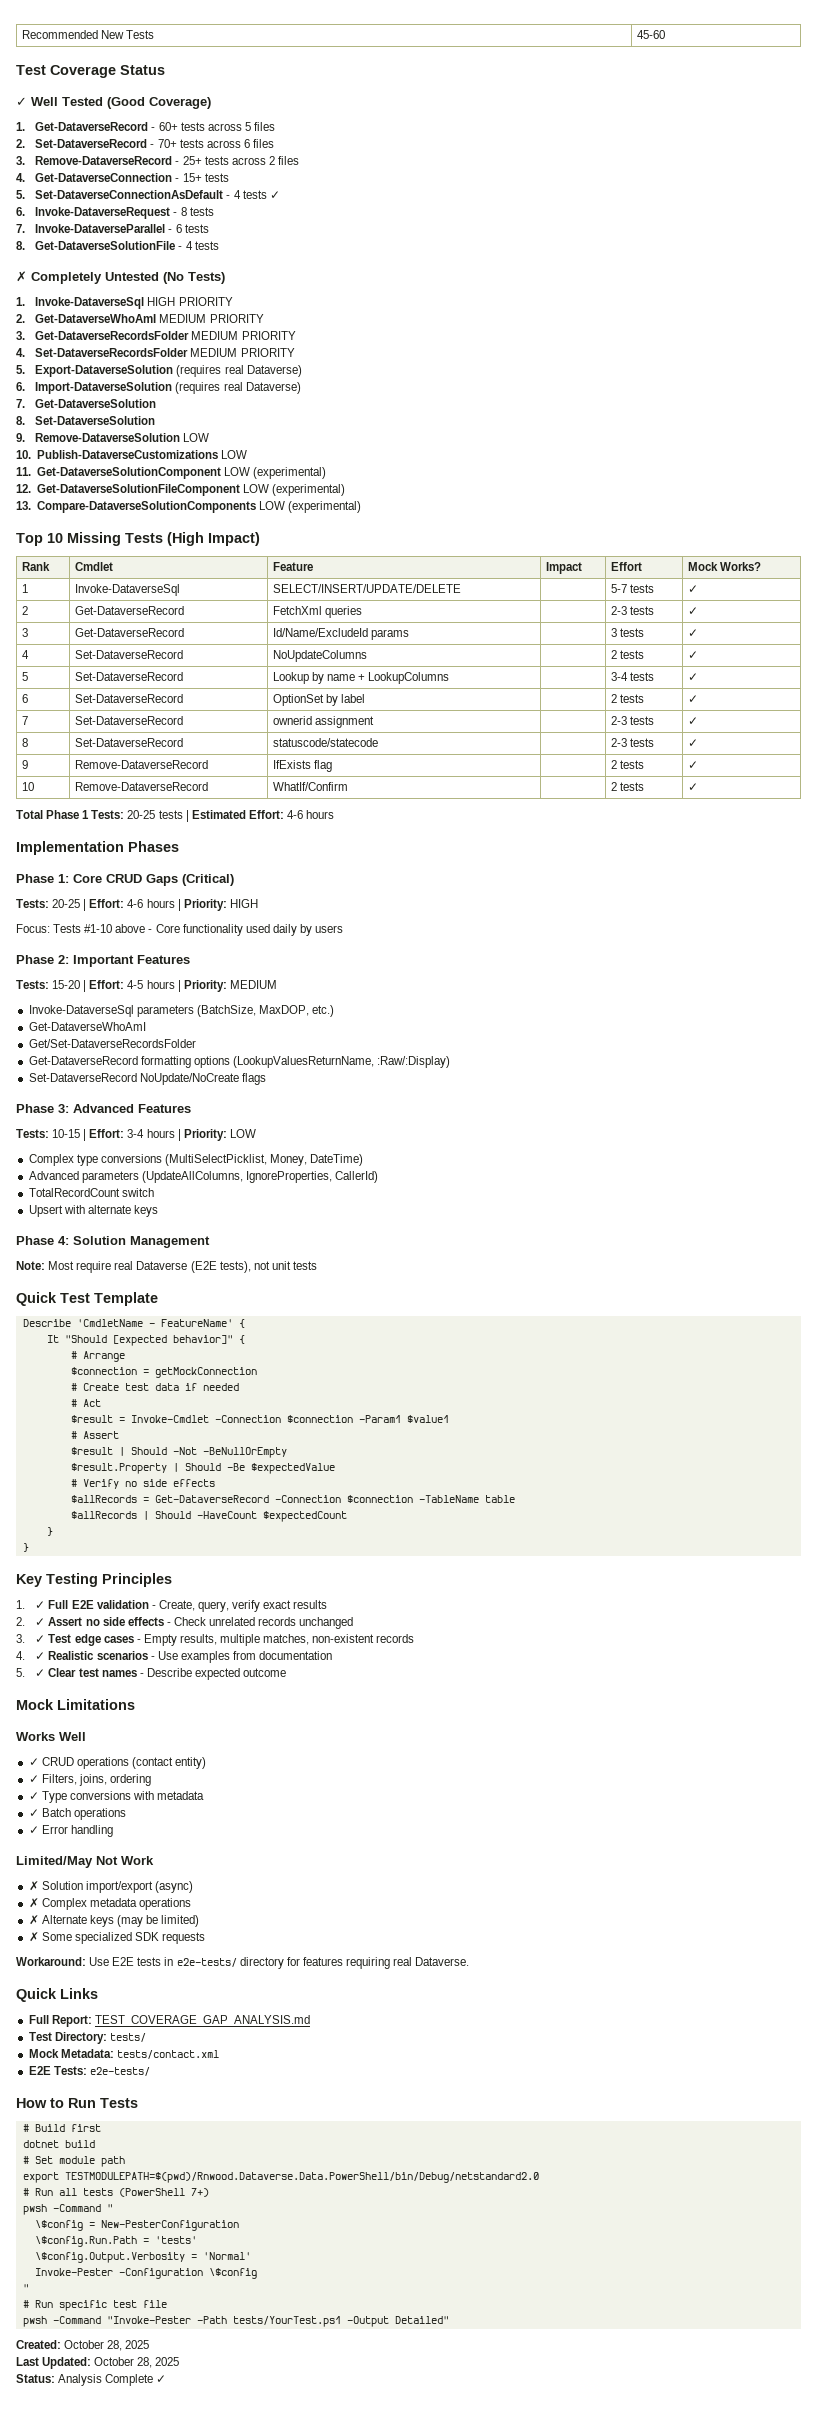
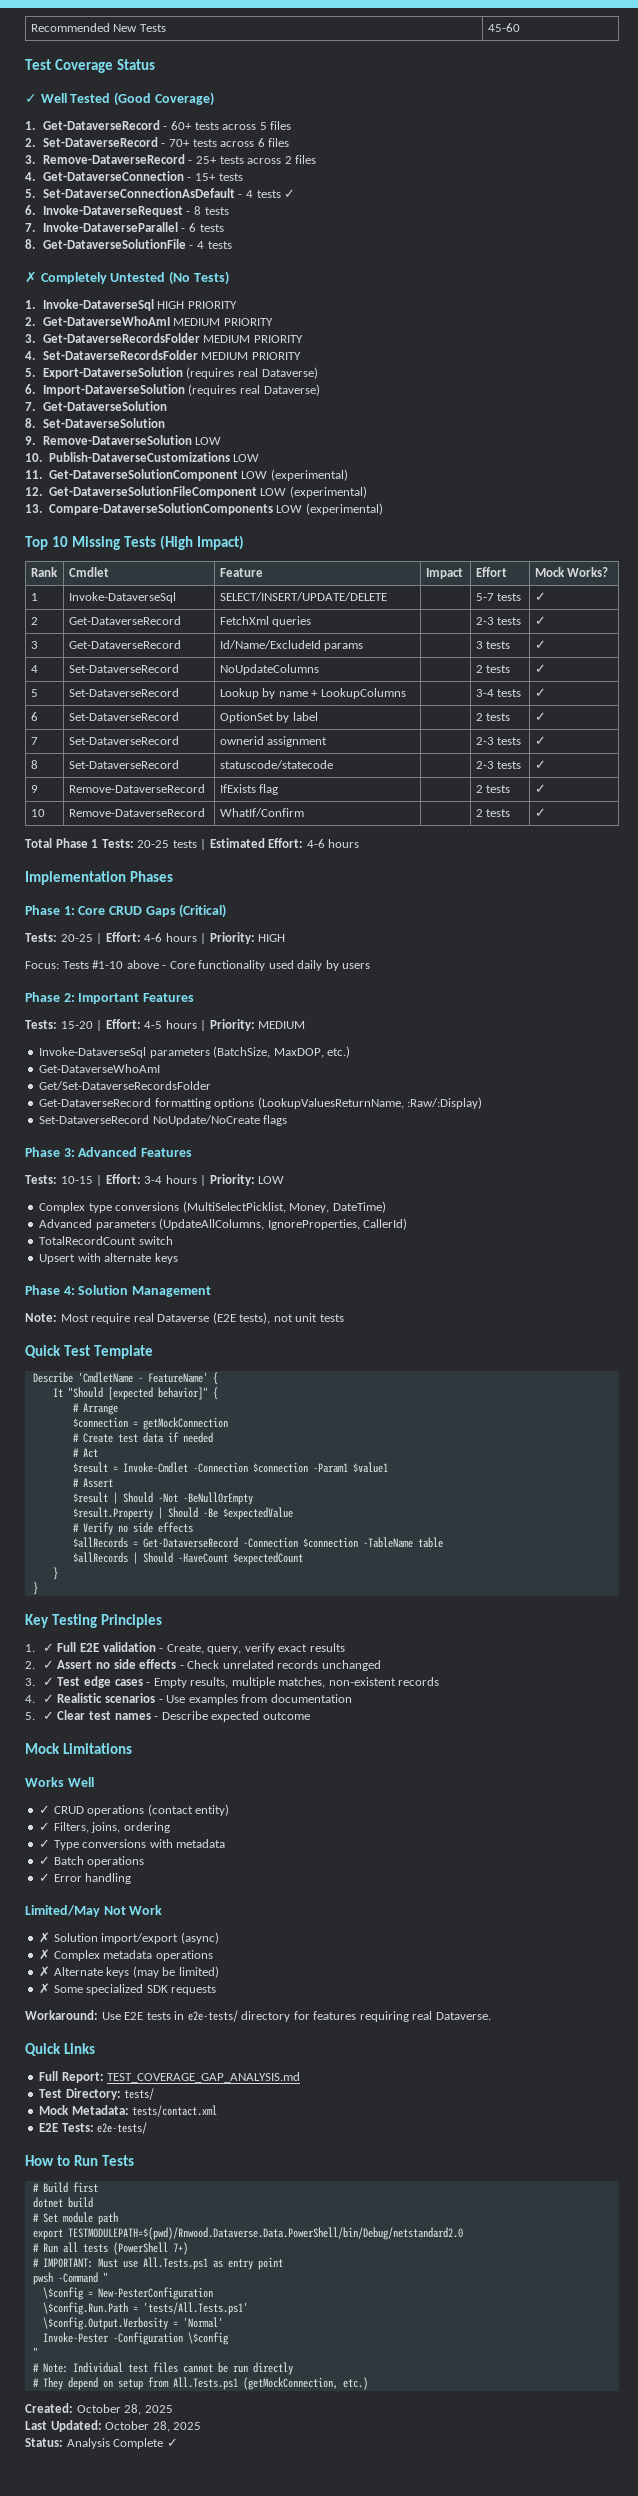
+ # IMPORTANT: Must use All.Tests.ps1 as entry point
- \$config.Run.Path = 'tests'
+ \$config.Run.Path = 'tests/All.Tests.ps1'
- # Run specific test file
- pwsh -Command "Invoke-Pester -Path tests/YourTest.ps1 -Output Detailed"
+ # Note: Individual test files cannot be run directly
+ # They depend on setup from All.Tests.ps1 (getMockConnection, etc.)

